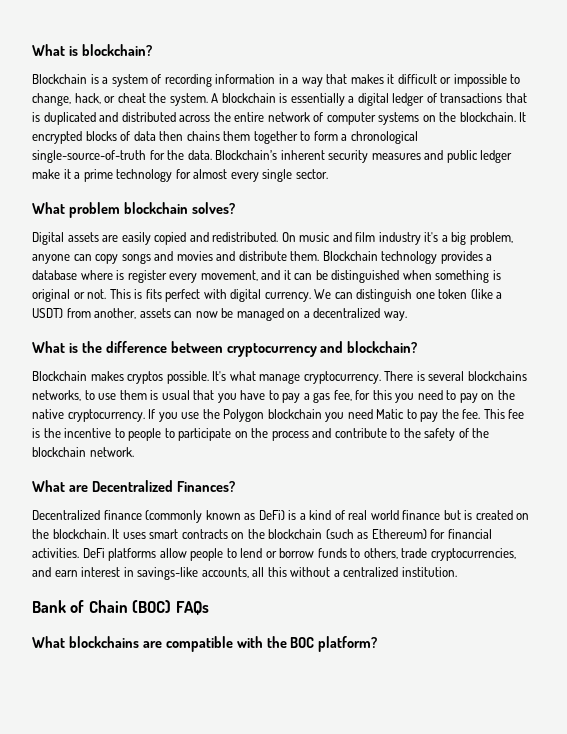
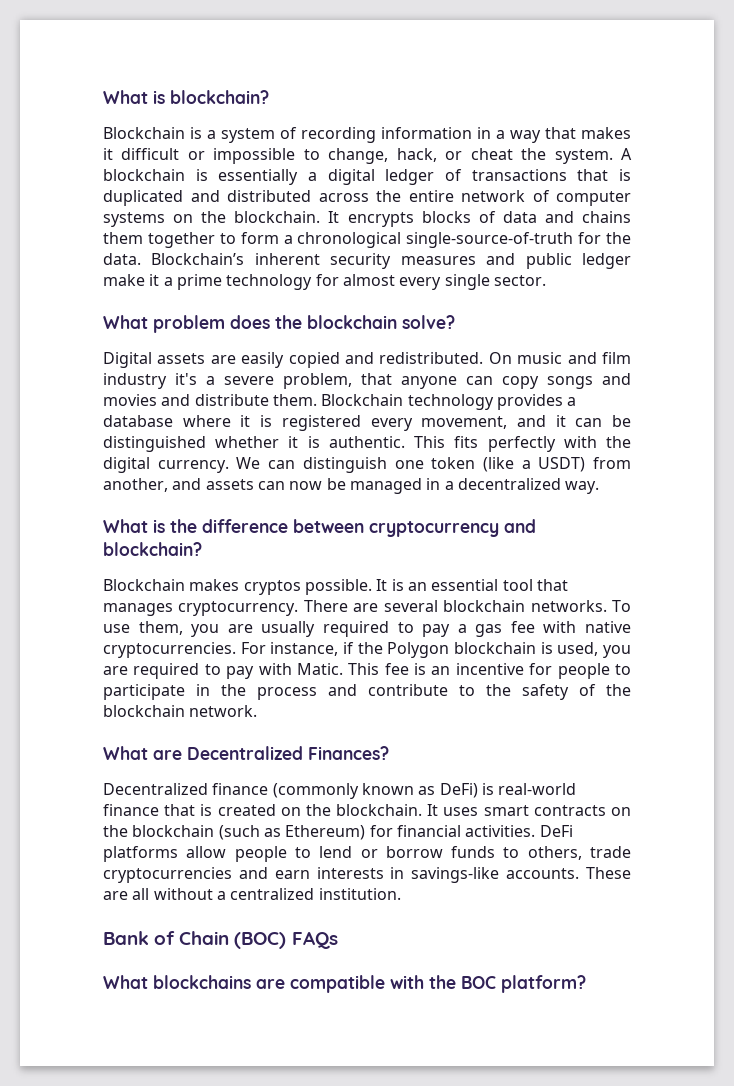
- It encrypted blocks of data then chains them together to form a chronological single-source-of-truth for the data.
+ It encrypts blocks of data and chains them together to form a chronological single-source-of-truth for the data.
- What problem blockchain solves?
+ What problem does the blockchain solve?
- On music and film industry it's a big problem, anyone can copy songs and movies and distribute them.
+ On music and film industry it's a severe problem, that anyone can copy songs and movies and distribute them.
- Blockchain technology provides a database where is register every movement, and it can be distinguished when something is original or not. This is fits perfect with digital currency.
+ Blockchain technology provides a database where it is registered every movement, and it can be distinguished whether it is authentic. This fits perfectly with the digital currency.
- We can distinguish one token (like a USDT) from another, assets can now be managed on a decentralized way.
+ We can distinguish one token (like a USDT) from another, and assets can now be managed in a decentralized way.
- It's what manage cryptocurrency. There is several blockchains networks, to use them is usual that you have to pay a gas fee, for this you need to pay on the native cryptocurrency. If you use the Polygon blockchain you need Matic to pay the fee. This fee is the incentive to people to participate on the process and contribute to the safety of the blockchain network.
+ It is an essential tool that manages cryptocurrency. There are several blockchain networks. To use them, you are usually required to pay a gas fee with native cryptocurrencies. For instance, if the Polygon blockchain is used, you are required to pay with Matic. This fee is an incentive for people to participate in the process and contribute to the safety of the blockchain network.
- Decentralized finance (commonly known as DeFi) is a kind of real world finance but is created on the blockchain.
+ Decentralized finance (commonly known as DeFi) is real-world finance that is created on the blockchain.
- DeFi platforms allow people to lend or borrow funds to others, trade cryptocurrencies, and earn interest in savings-like accounts, all this without a centralized institution.
+ DeFi platforms allow people to lend or borrow funds to others, trade cryptocurrencies and earn interests in savings-like accounts. These are all without a centralized institution.

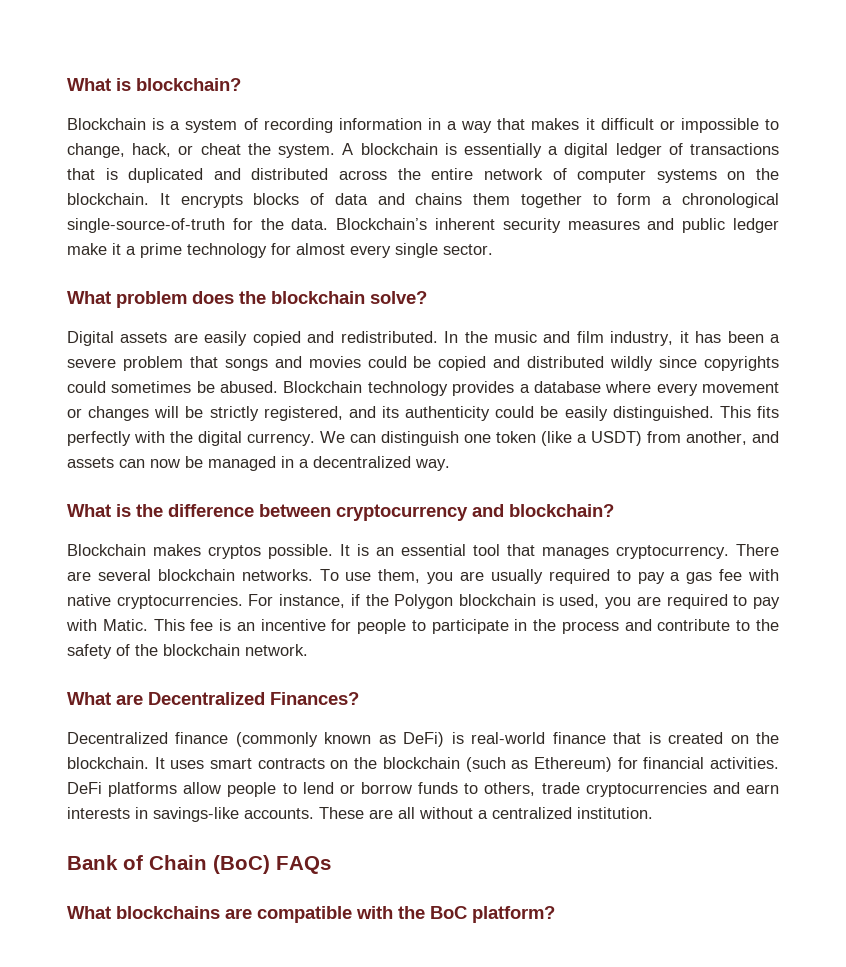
- On music and film industry it's a severe problem, that anyone can copy songs and movies and distribute them.
+ In the music and film industry, it has been a severe problem that songs and movies could be copied and distributed wildly since copyrights could sometimes be abused.
- Blockchain technology provides a database where it is registered every movement, and it can be distinguished whether it is authentic.
+ Blockchain technology provides a database where every movement or changes will be strictly registered, and its authenticity could be easily distinguished.
- Bank of Chain (BOC) FAQs
+ Bank of Chain (BoC) FAQs
- What blockchains are compatible with the BOC platform?
+ What blockchains are compatible with the BoC platform?

